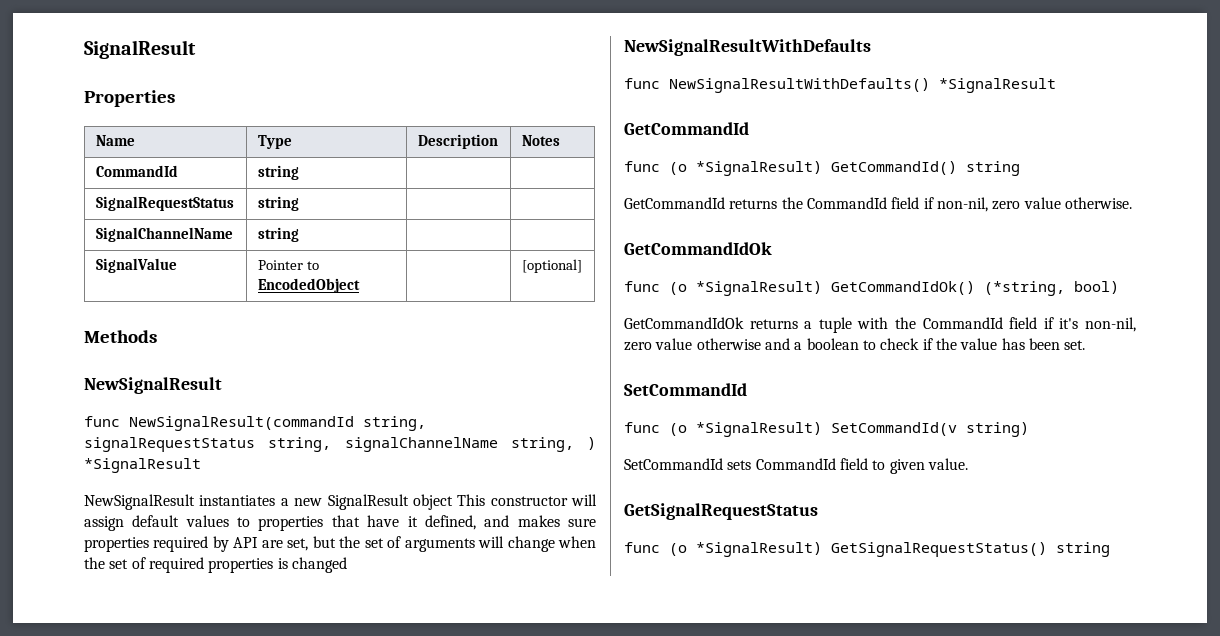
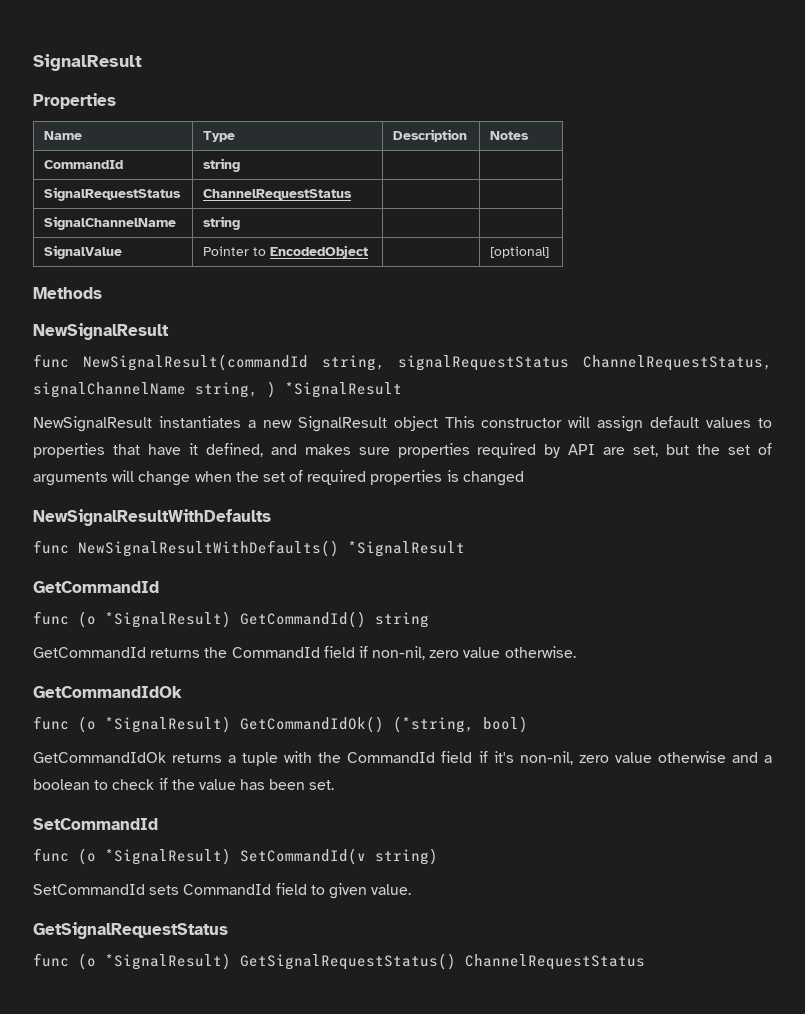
- SignalRequestStatus | string | |
+ SignalRequestStatus | ChannelRequestStatus | |
- func NewSignalResult(commandId string, signalRequestStatus string, signalChannelName string, ) *SignalResult
+ func NewSignalResult(commandId string, signalRequestStatus ChannelRequestStatus, signalChannelName string, ) *SignalResult
- func (o *SignalResult) GetSignalRequestStatus() string
+ func (o *SignalResult) GetSignalRequestStatus() ChannelRequestStatus

